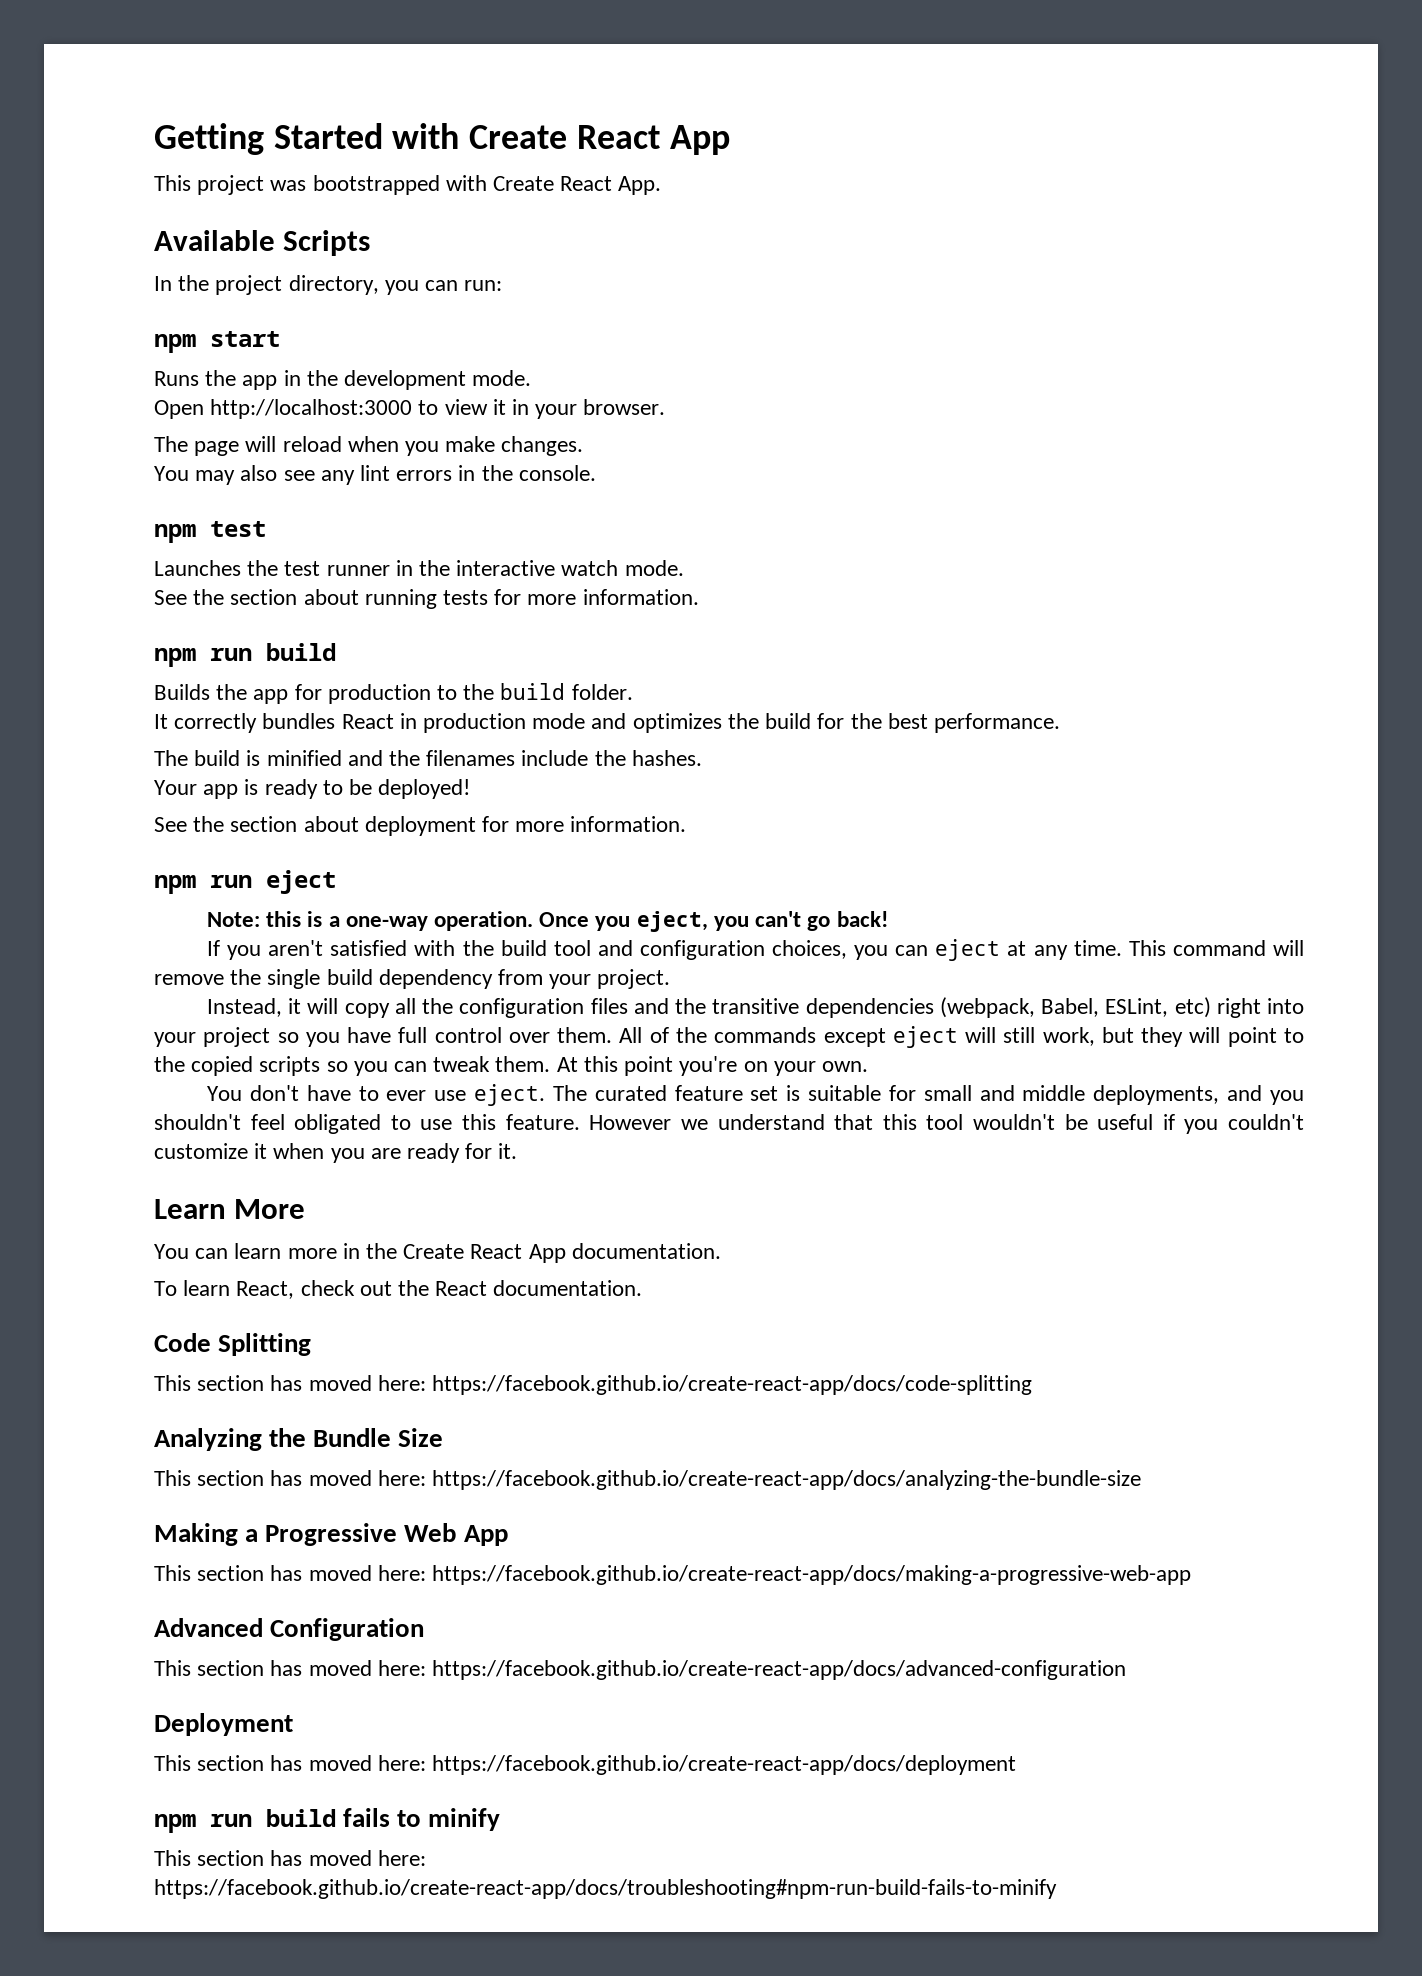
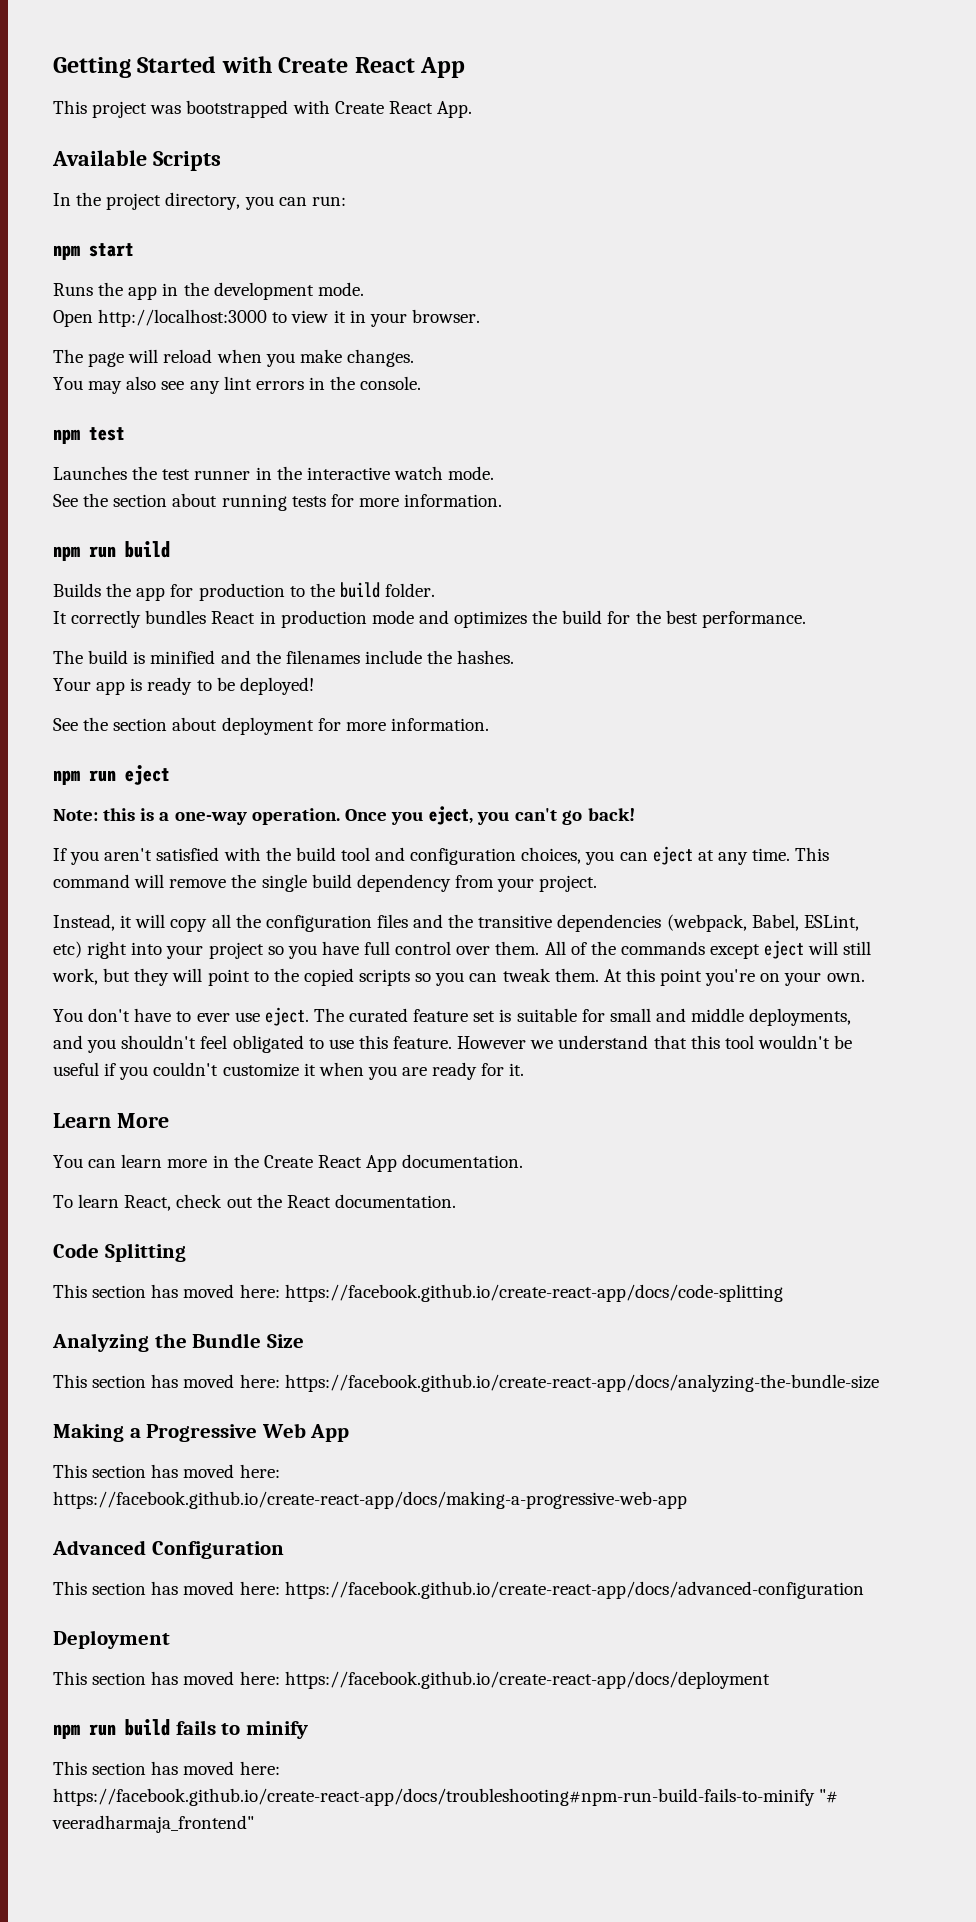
- This section has moved here: https://facebook.github.io/create-react-app/docs/troubleshooting#npm-run-build-fails-to-minify
+ This section has moved here: https://facebook.github.io/create-react-app/docs/troubleshooting#npm-run-build-fails-to-minify "# veeradharmaja_frontend"

